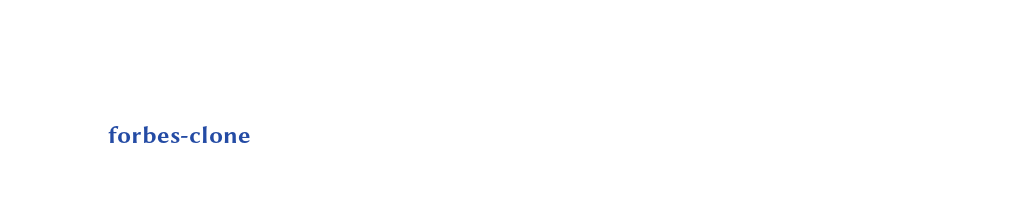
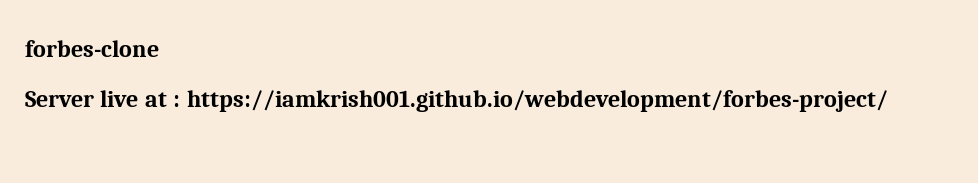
+ Server live at : https://iamkrish001.github.io/webdevelopment/forbes-project/

